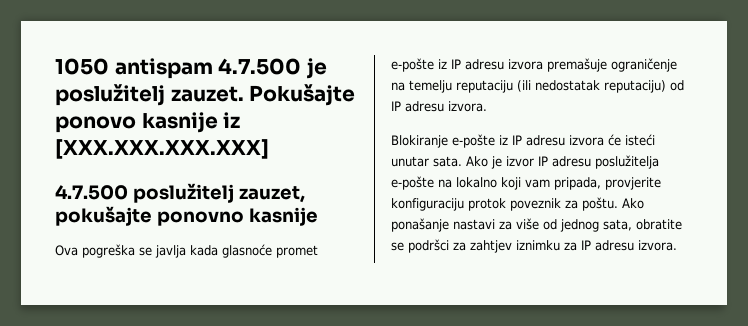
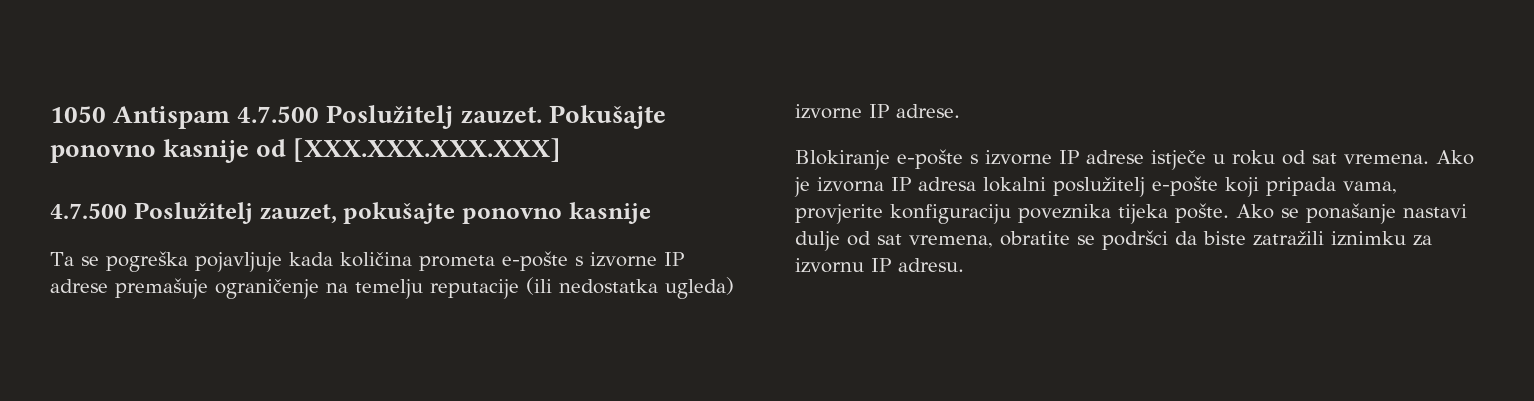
- 1050 antispam 4.7.500 je poslužitelj zauzet. Pokušajte ponovo kasnije iz [XXX.XXX.XXX.XXX]
+ 1050 Antispam 4.7.500 Poslužitelj zauzet. Pokušajte ponovno kasnije od [XXX.XXX.XXX.XXX]
- 4.7.500 poslužitelj zauzet, pokušajte ponovno kasnije
+ 4.7.500 Poslužitelj zauzet, pokušajte ponovno kasnije
- Ova pogreška se javlja kada glasnoće promet e-pošte iz IP adresu izvora premašuje ograničenje na temelju reputaciju (ili nedostatak reputaciju) od IP adresu izvora.
- Blokiranje e-pošte iz IP adresu izvora će isteći unutar sata. Ako je izvor IP adresu poslužitelja e-pošte na lokalno koji vam pripada, provjerite konfiguraciju protok poveznik za poštu. Ako ponašanje nastavi za više od jednog sata, obratite se podršci za zahtjev iznimku za IP adresu izvora.
+ Ta se pogreška pojavljuje kada količina prometa e-pošte s izvorne IP adrese premašuje ograničenje na temelju reputacije (ili nedostatka ugleda) izvorne IP adrese.
+ Blokiranje e-pošte s izvorne IP adrese istječe u roku od sat vremena. Ako je izvorna IP adresa lokalni poslužitelj e-pošte koji pripada vama, provjerite konfiguraciju poveznika tijeka pošte. Ako se ponašanje nastavi dulje od sat vremena, obratite se podršci da biste zatražili iznimku za izvornu IP adresu.

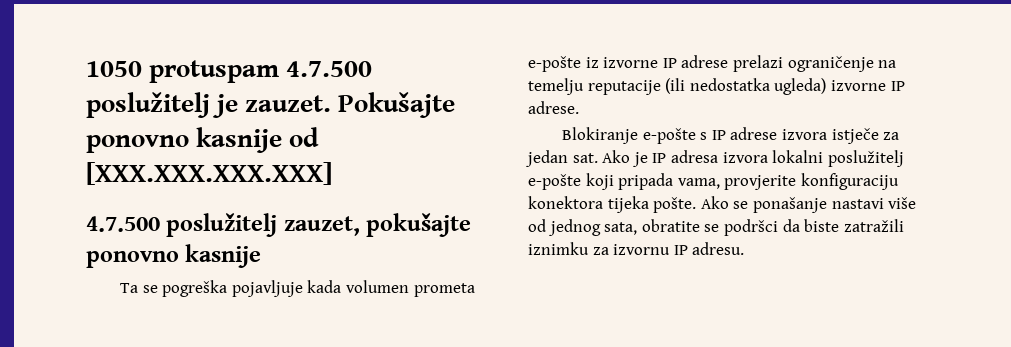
- 1050 Antispam 4.7.500 Poslužitelj zauzet.
+ 1050 protuspam 4.7.500 poslužitelj je zauzet.
- 4.7.500 Poslužitelj zauzet, pokušajte ponovno kasnije
+ 4.7.500 poslužitelj zauzet, pokušajte ponovno kasnije
- Ta se pogreška pojavljuje kada količina prometa e-pošte s izvorne IP adrese premašuje ograničenje na temelju reputacije (ili nedostatka ugleda) izvorne IP adrese.
+ Ta se pogreška pojavljuje kada volumen prometa e-pošte iz izvorne IP adrese prelazi ograničenje na temelju reputacije (ili nedostatka ugleda) izvorne IP adrese.
- Blokiranje e-pošte s izvorne IP adrese istječe u roku od sat vremena.
+ Blokiranje e-pošte s IP adrese izvora istječe za jedan sat.
- Ako je izvorna IP adresa lokalni poslužitelj e-pošte koji pripada vama, provjerite konfiguraciju poveznika tijeka pošte.
+ Ako je IP adresa izvora lokalni poslužitelj e-pošte koji pripada vama, provjerite konfiguraciju konektora tijeka pošte.
- Ako se ponašanje nastavi dulje od sat vremena, obratite se podršci da biste zatražili iznimku za izvornu IP adresu.
+ Ako se ponašanje nastavi više od jednog sata, obratite se podršci da biste zatražili iznimku za izvornu IP adresu.

